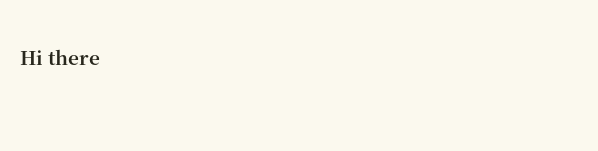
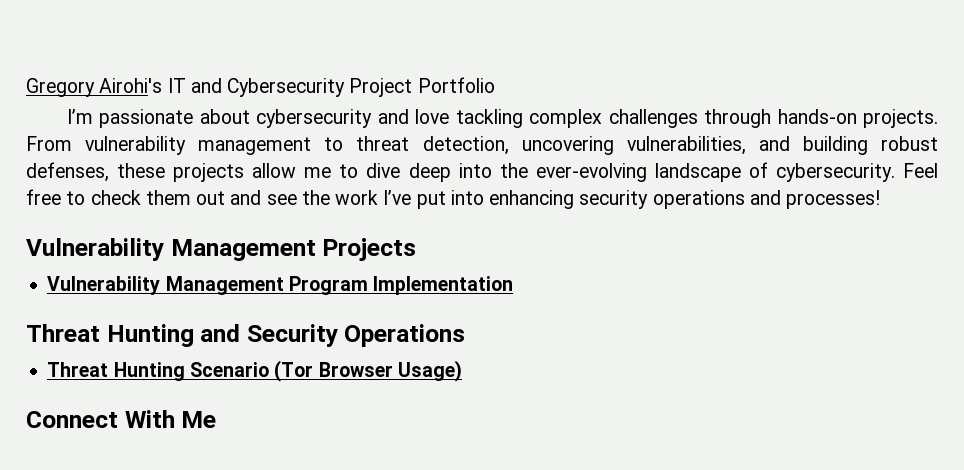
- Hi there
+ Gregory Airohi's IT and Cybersecurity Project Portfolio
+ I’m passionate about cybersecurity and love tackling complex challenges through hands-on projects. From vulnerability management to threat detection, uncovering vulnerabilities, and building robust defenses, these projects allow me to dive deep into the ever-evolving landscape of cybersecurity. Feel free to check them out and see the work I’ve put into enhancing security operations and processes!
+ Vulnerability Management Projects
+ Vulnerability Management Program Implementation
+ Threat Hunting and Security Operations
+ Threat Hunting Scenario (Tor Browser Usage)
+ Connect With Me

